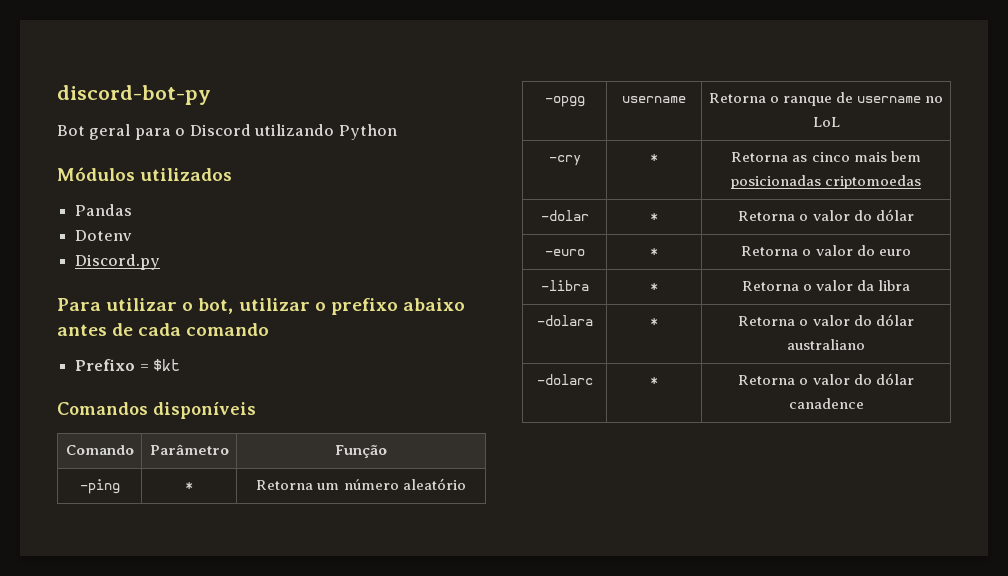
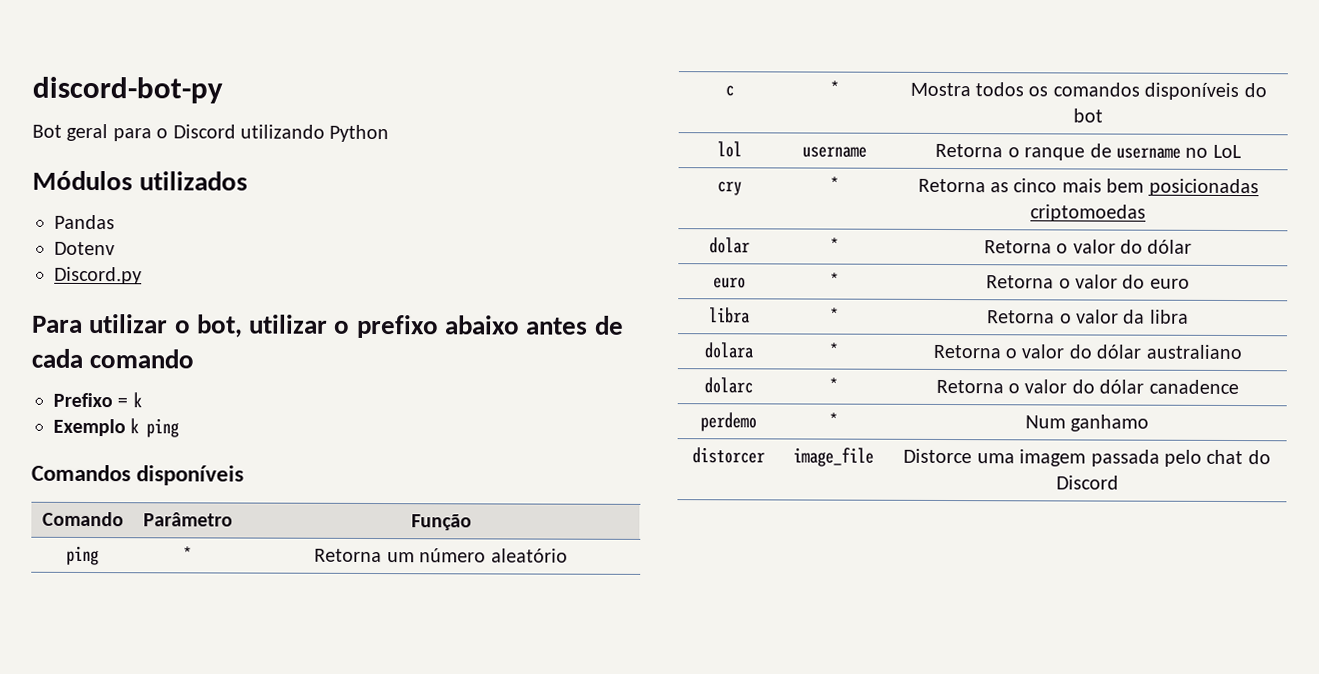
- Prefixo = $kt
+ Prefixo = k
+ Exemplo k ping
- -ping | * | Retorna um número aleatório
+ ping | * | Retorna um número aleatório
- -opgg | username | Retorna o ranque de username no LoL
+ c | * | Mostra todos os comandos disponíveis do bot
+ lol | username | Retorna o ranque de username no LoL
- -cry | * | Retorna as cinco mais bem posicionadas criptomoedas
+ cry | * | Retorna as cinco mais bem posicionadas criptomoedas
- -dolar | * | Retorna o valor do dólar
+ dolar | * | Retorna o valor do dólar
- -euro | * | Retorna o valor do euro
+ euro | * | Retorna o valor do euro
- -libra | * | Retorna o valor da libra
+ libra | * | Retorna o valor da libra
- -dolara | * | Retorna o valor do dólar australiano
+ dolara | * | Retorna o valor do dólar australiano
- -dolarc | * | Retorna o valor do dólar canadence
+ dolarc | * | Retorna o valor do dólar canadence
+ perdemo | * | Num ganhamo
+ distorcer | image_file | Distorce uma imagem passada pelo chat do Discord

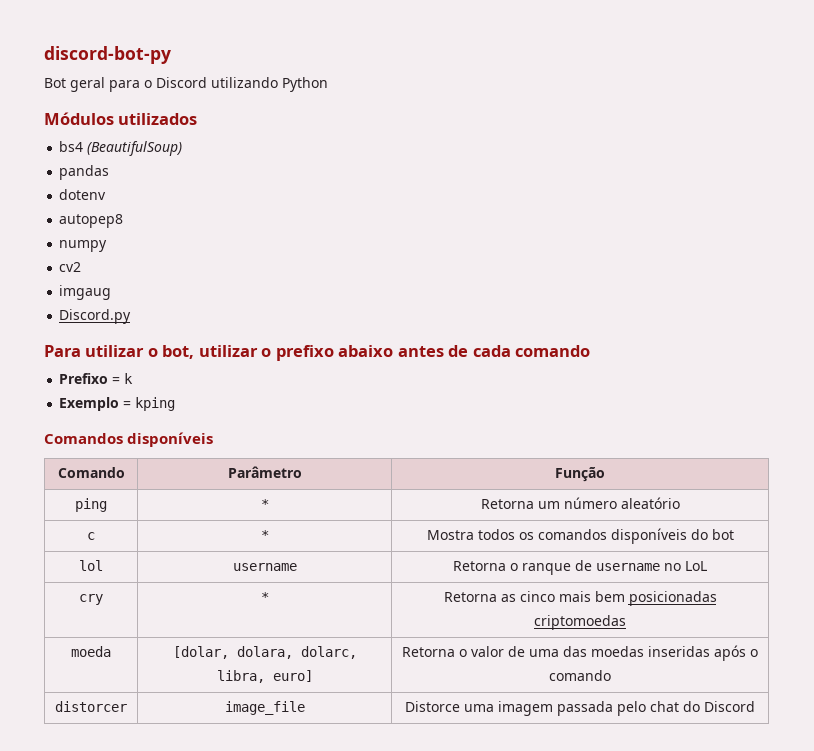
- Pandas
- Dotenv
+ bs4 (BeautifulSoup)
+ pandas
+ dotenv
+ autopep8
+ numpy
+ cv2
+ imgaug
- Exemplo k ping
+ Exemplo = kping
- dolar | * | Retorna o valor do dólar
- euro | * | Retorna o valor do euro
- libra | * | Retorna o valor da libra
- dolara | * | Retorna o valor do dólar australiano
- dolarc | * | Retorna o valor do dólar canadence
- perdemo | * | Num ganhamo
+ moeda | [dolar, dolara, dolarc, libra, euro] | Retorna o valor de uma das moedas inseridas após o comando

